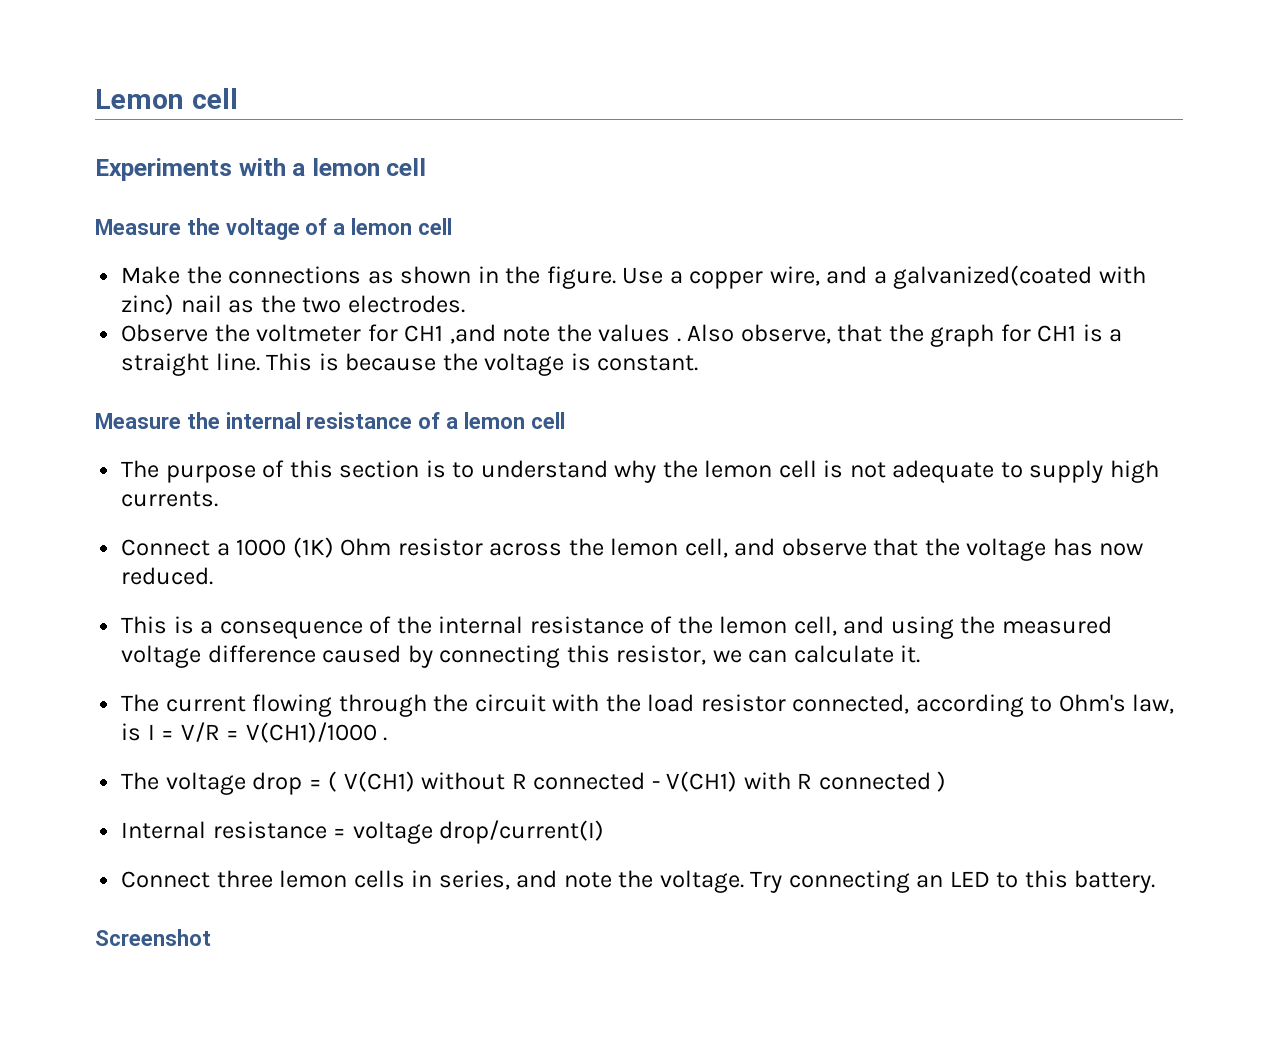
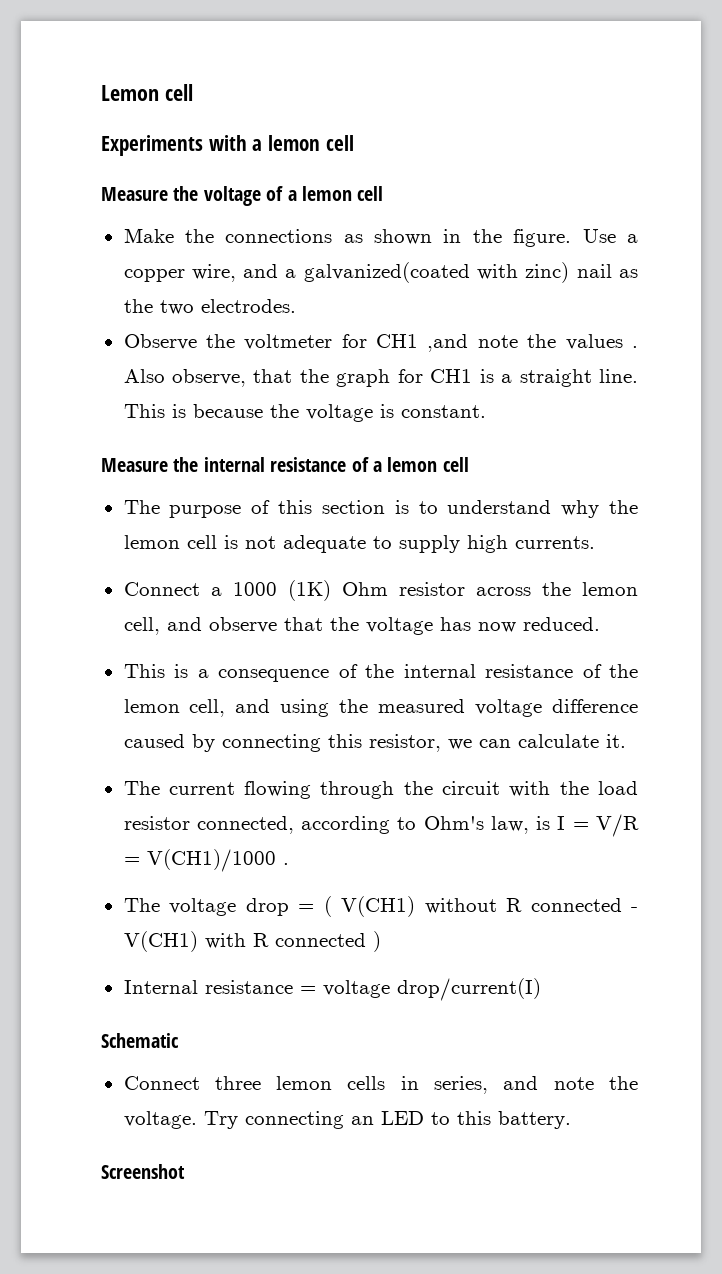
+ Schematic

